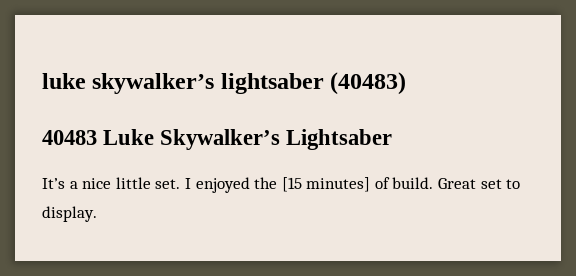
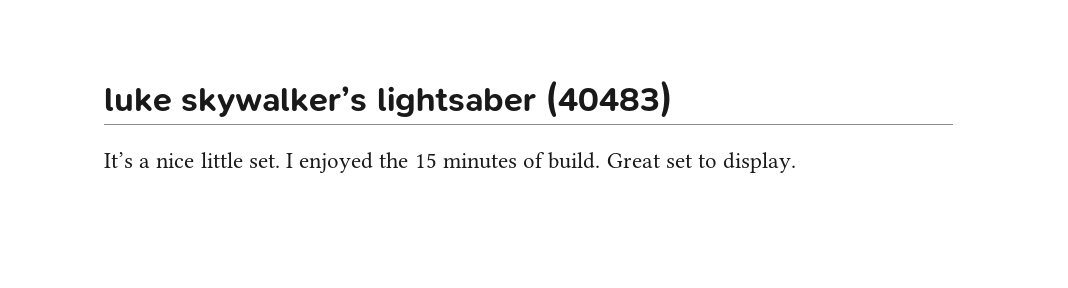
- 40483 Luke Skywalker’s Lightsaber
- I enjoyed the [15 minutes] of build.
+ I enjoyed the 15 minutes of build.

